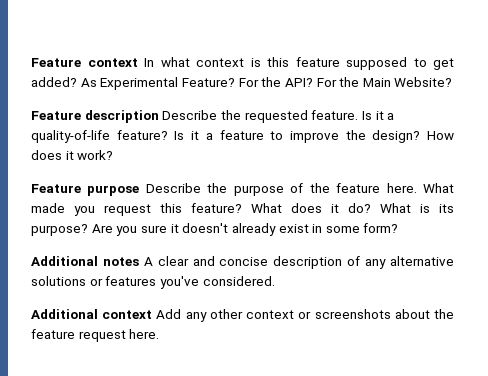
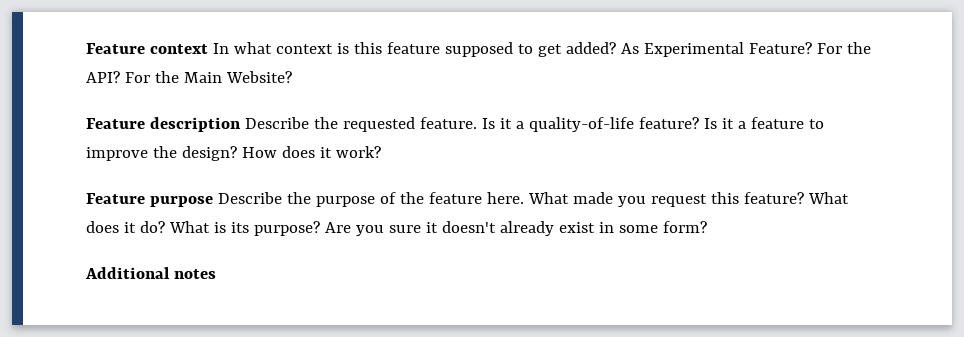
- Additional notes A clear and concise description of any alternative solutions or features you've considered.
- Additional context Add any other context or screenshots about the feature request here.
+ Additional notes

